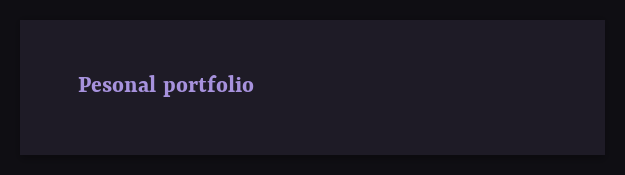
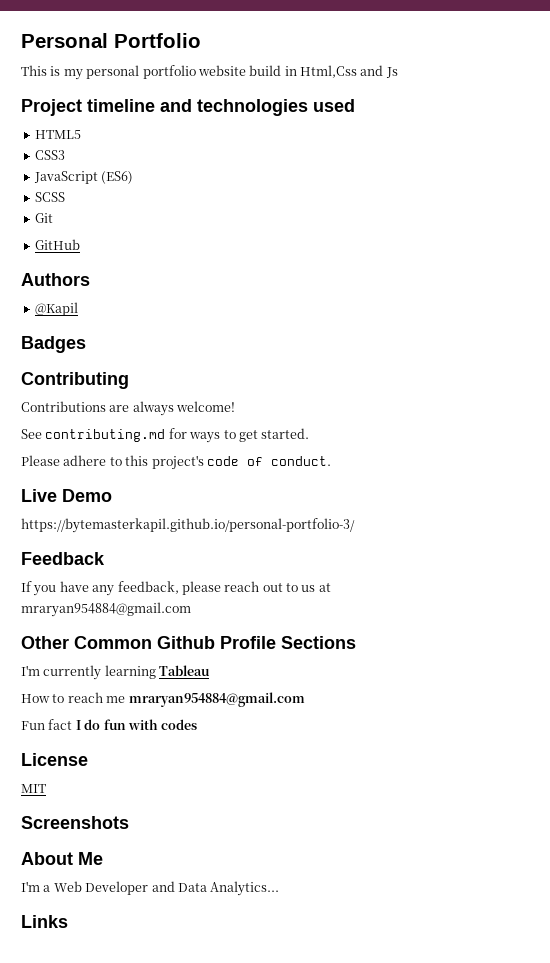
- Pesonal portfolio
+ Personal Portfolio
+ This is my personal portfolio website build in Html,Css and Js
+ Project timeline and technologies used
+ HTML5
+ CSS3
+ JavaScript (ES6)
+ SCSS
+ Git
+ GitHub
+ Authors
+ @Kapil
+ Badges
+ Contributing
+ Contributions are always welcome!
+ See contributing.md for ways to get started.
+ Please adhere to this project's code of conduct.
+ Live Demo
+ https://bytemasterkapil.github.io/personal-portfolio-3/
+ Feedback
+ If you have any feedback, please reach out to us at mraryan954884@gmail.com
+ Other Common Github Profile Sections
+ I'm currently learning Tableau
+ How to reach me mraryan954884@gmail.com
+ Fun fact I do fun with codes
+ License
+ MIT
+ Screenshots
+ About Me
+ I'm a Web Developer and Data Analytics...
+ Links

